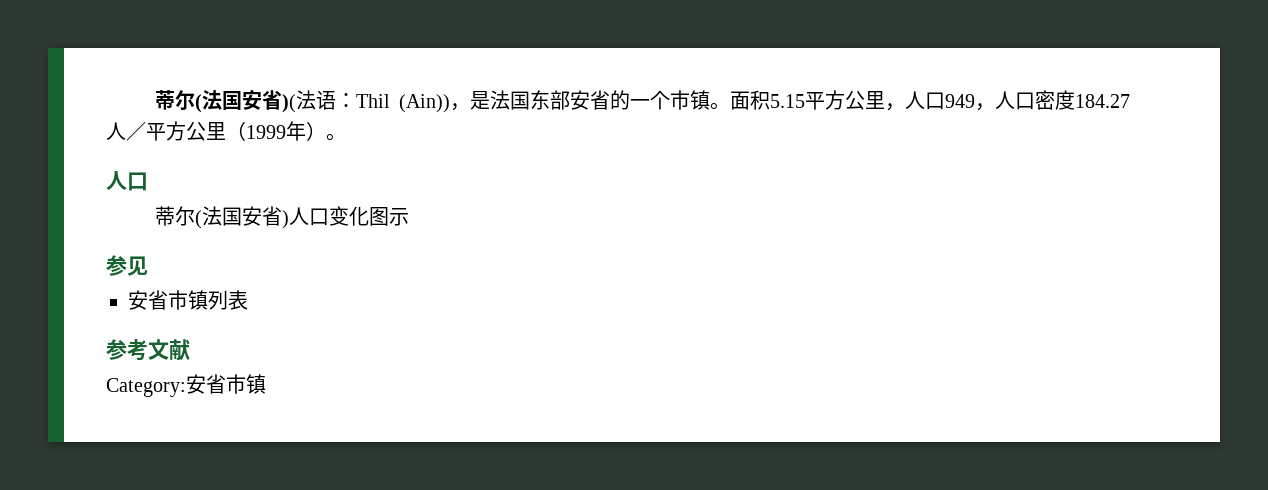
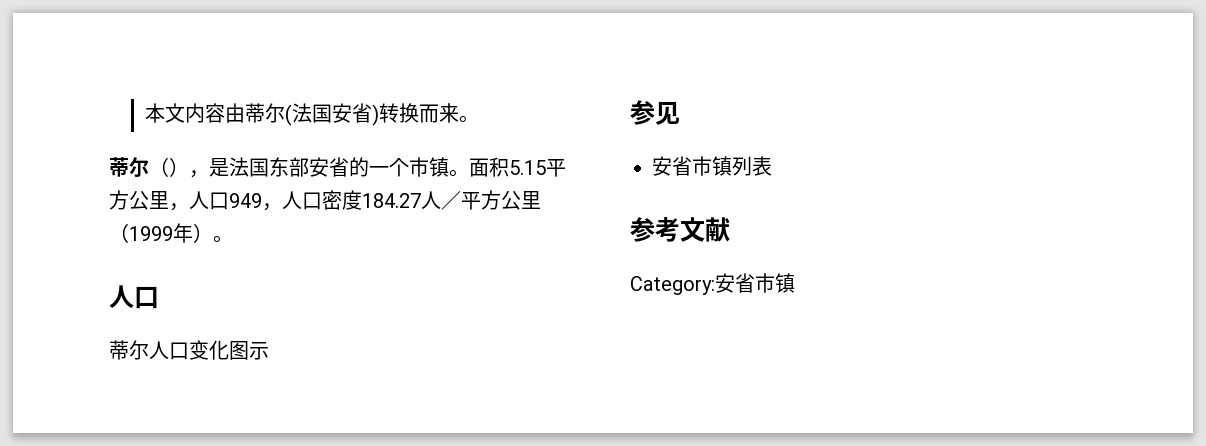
- 蒂尔(法国安省)(法语：Thil (Ain))，是法国东部安省的一个市镇。
+ 本文内容由蒂尔(法国安省)转换而来。
+ 蒂尔（），是法国东部安省的一个市镇。
- 蒂尔(法国安省)人口变化图示
+ 蒂尔人口变化图示

